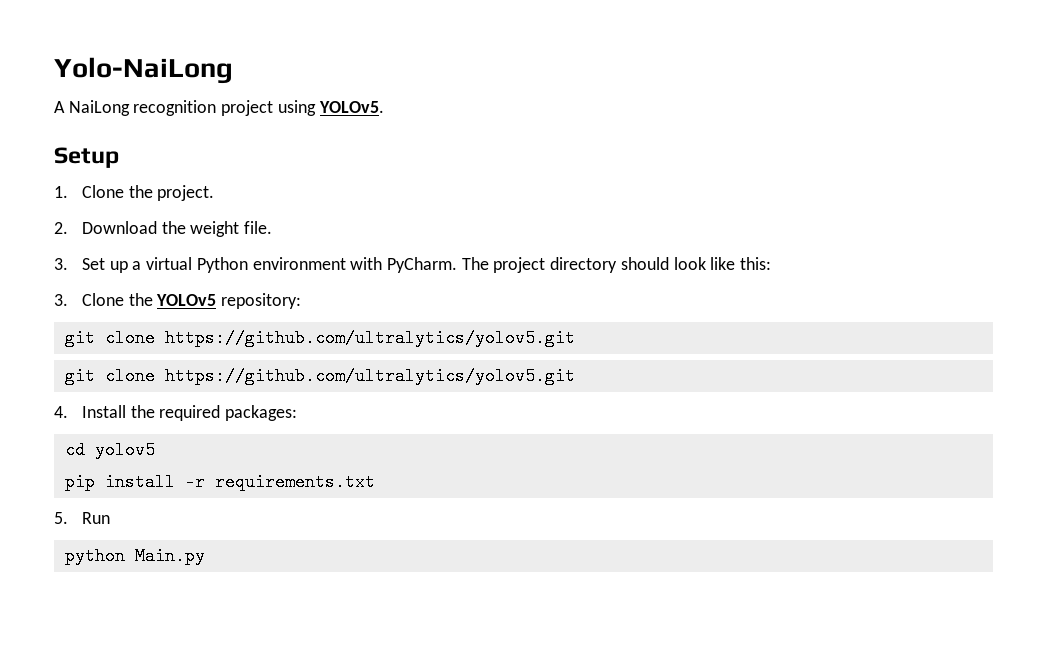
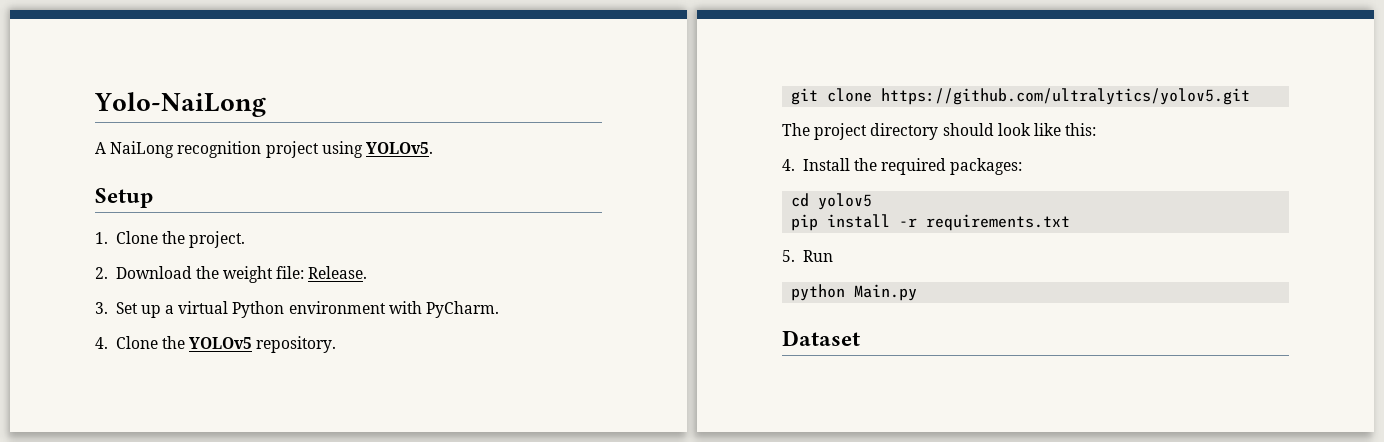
- 2. Download the weight file.
+ 2. Download the weight file: Release.
- 3. Set up a virtual Python environment with PyCharm. The project directory should look like this:
+ 3. Set up a virtual Python environment with PyCharm.
+ 4. Clone the YOLOv5 repository.
+ git clone https://github.com/ultralytics/yolov5.git
+ The project directory should look like this:
- 3. Clone the YOLOv5 repository:
- git clone https://github.com/ultralytics/yolov5.git
- git clone https://github.com/ultralytics/yolov5.git
+ Dataset

